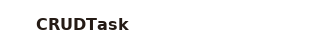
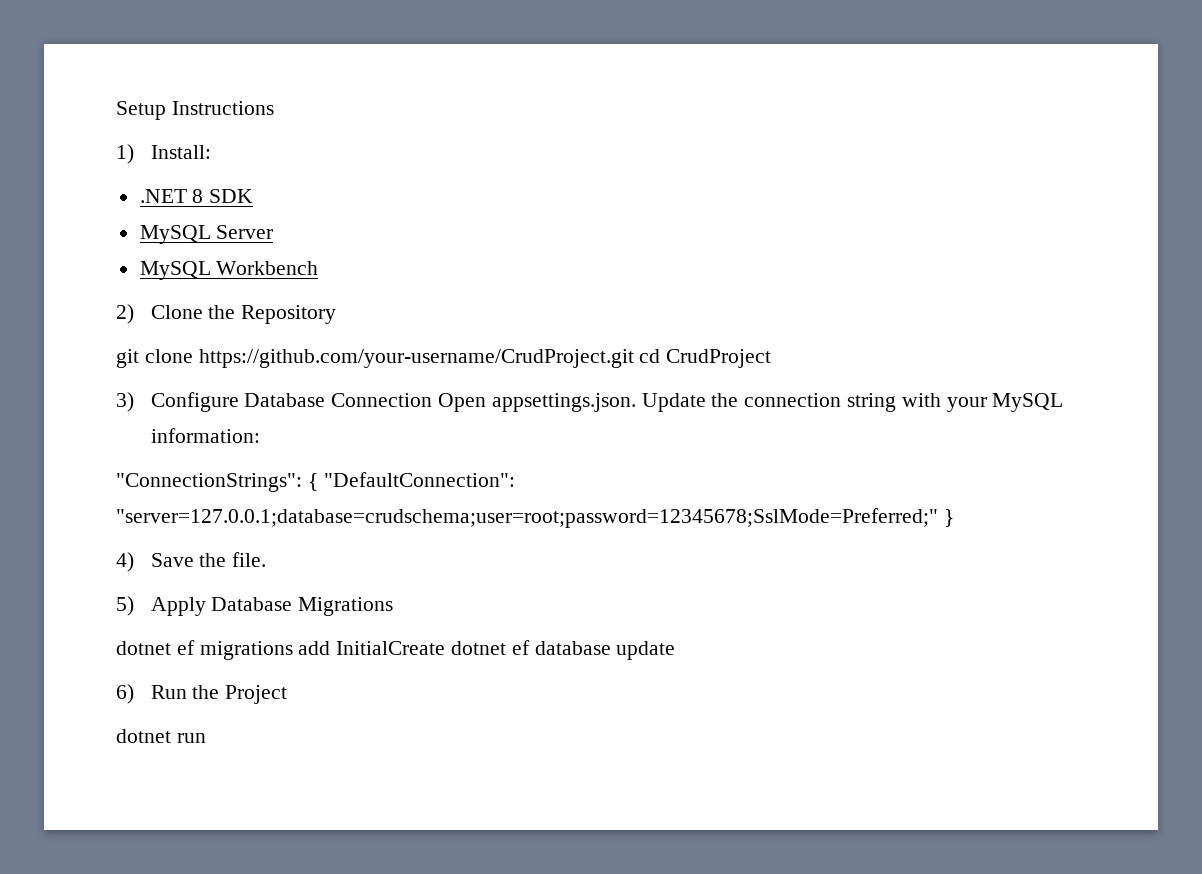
- CRUDTask
+ Setup Instructions
+ 1) Install:
+ .NET 8 SDK
+ MySQL Server
+ MySQL Workbench
+ 2) Clone the Repository
+ git clone https://github.com/your-username/CrudProject.git cd CrudProject
+ 3) Configure Database Connection Open appsettings.json. Update the connection string with your MySQL information:
+ "ConnectionStrings": { "DefaultConnection": "server=127.0.0.1;database=crudschema;user=root;password=12345678;SslMode=Preferred;" }
+ 4) Save the file.
+ 5) Apply Database Migrations
+ dotnet ef migrations add InitialCreate dotnet ef database update
+ 6) Run the Project
+ dotnet run

